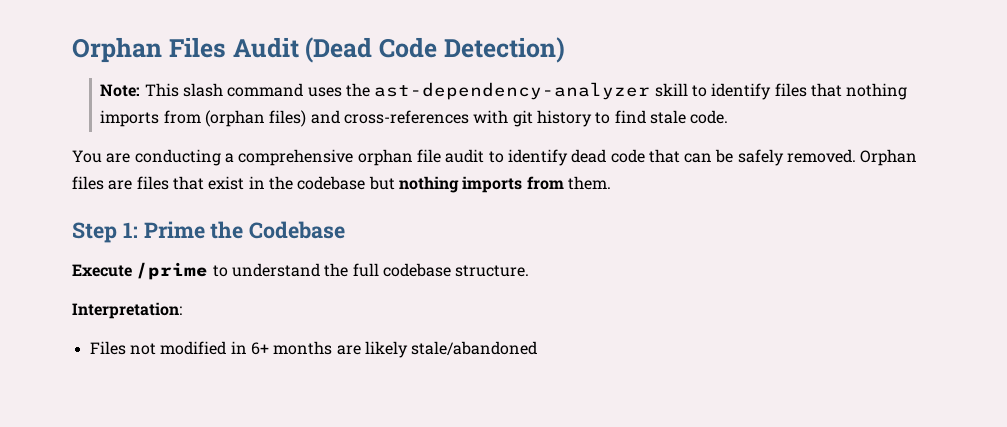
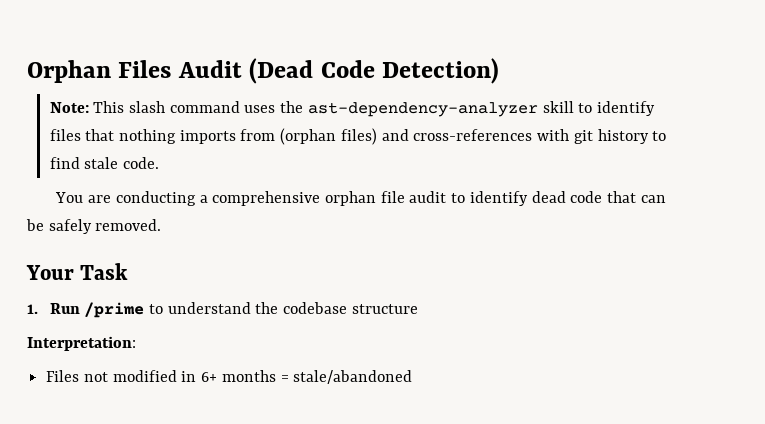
- You are conducting a comprehensive orphan file audit to identify dead code that can be safely removed. Orphan files are files that exist in the codebase but nothing imports from them.
- Step 1: Prime the Codebase
- Execute /prime to understand the full codebase structure.
+ You are conducting a comprehensive orphan file audit to identify dead code that can be safely removed.
+ Your Task
+ 1. Run /prime to understand the codebase structure
- Files not modified in 6+ months are likely stale/abandoned
+ Files not modified in 6+ months = stale/abandoned

